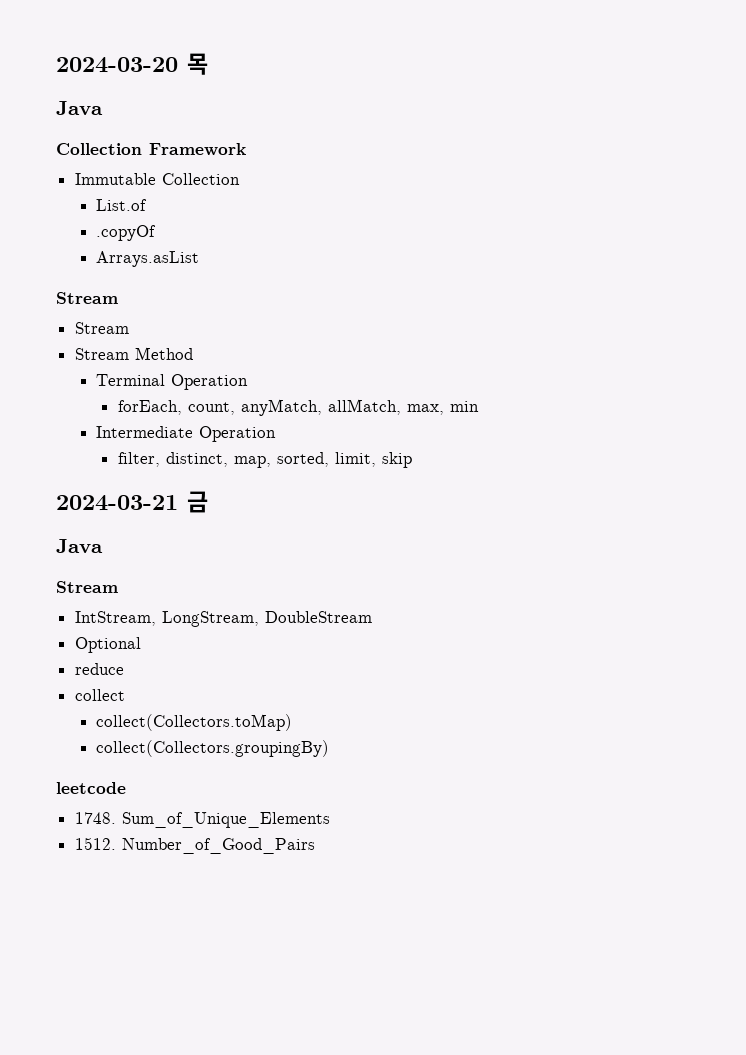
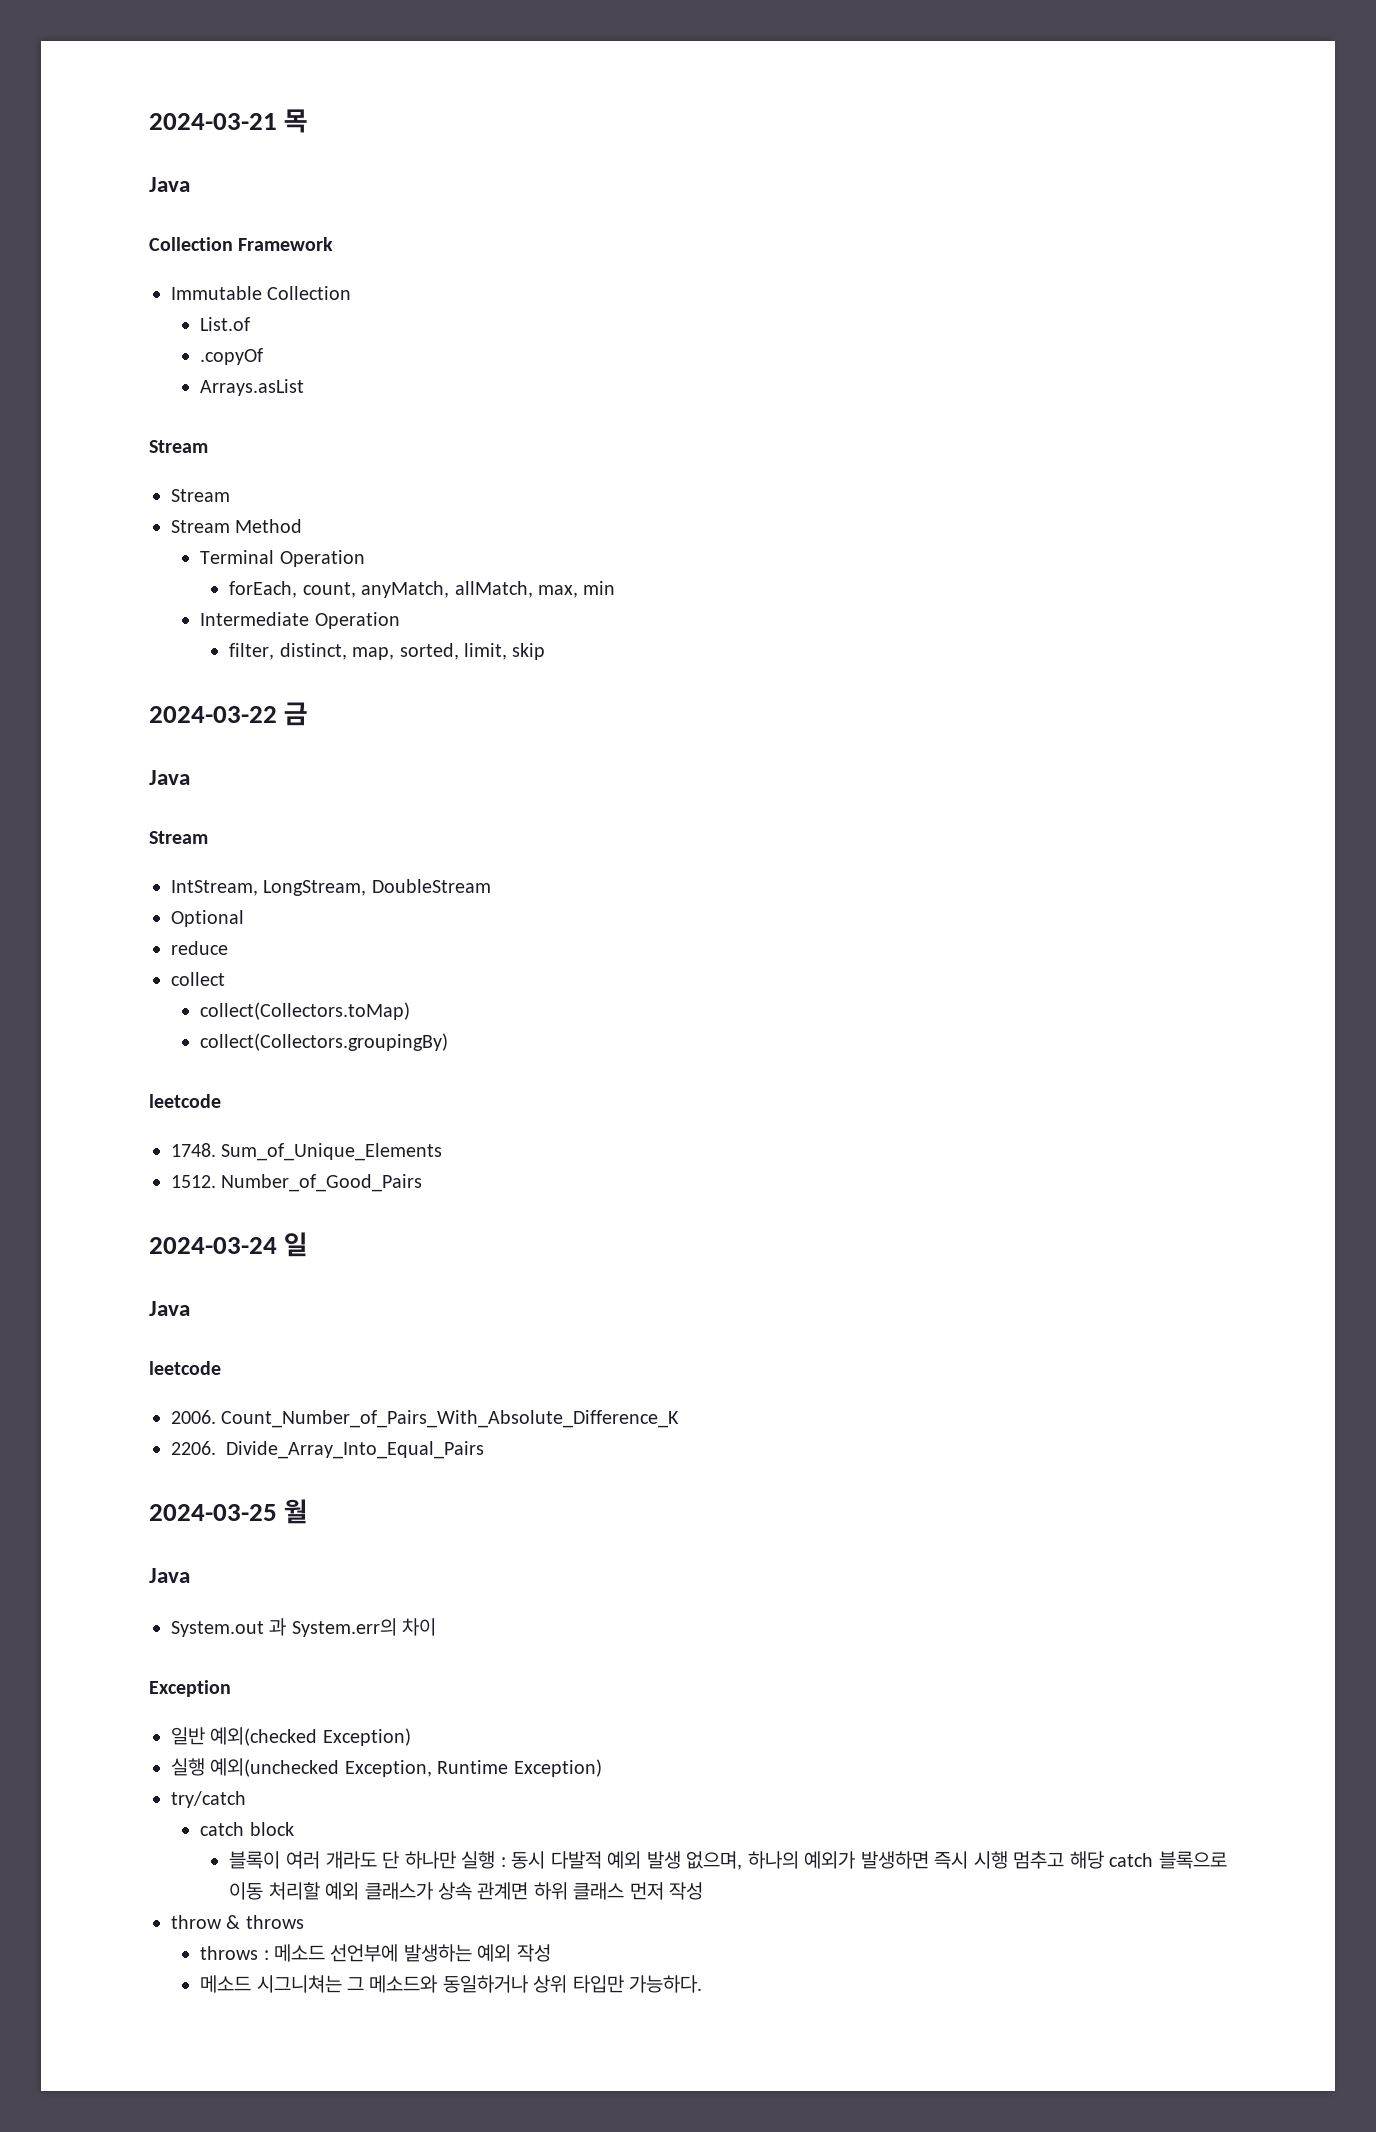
- 2024-03-20 목
+ 2024-03-21 목
- 2024-03-21 금
+ 2024-03-22 금
+ 2024-03-24 일
+ Java
+ leetcode
+ 2006. Count_Number_of_Pairs_With_Absolute_Difference_K
+ 2206. Divide_Array_Into_Equal_Pairs
+ 2024-03-25 월
+ Java
+ System.out 과 System.err의 차이
+ Exception
+ 일반 예외(checked Exception)
+ 실행 예외(unchecked Exception, Runtime Exception)
+ try/catch
+ catch block
+ 블록이 여러 개라도 단 하나만 실행 : 동시 다발적 예외 발생 없으며, 하나의 예외가 발생하면 즉시 시행 멈추고 해당 catch 블록으로 이동 처리할 예외 클래스가 상속 관계면 하위 클래스 먼저 작성
+ throw & throws
+ throws : 메소드 선언부에 발생하는 예외 작성
+ 메소드 시그니쳐는 그 메소드와 동일하거나 상위 타입만 가능하다.

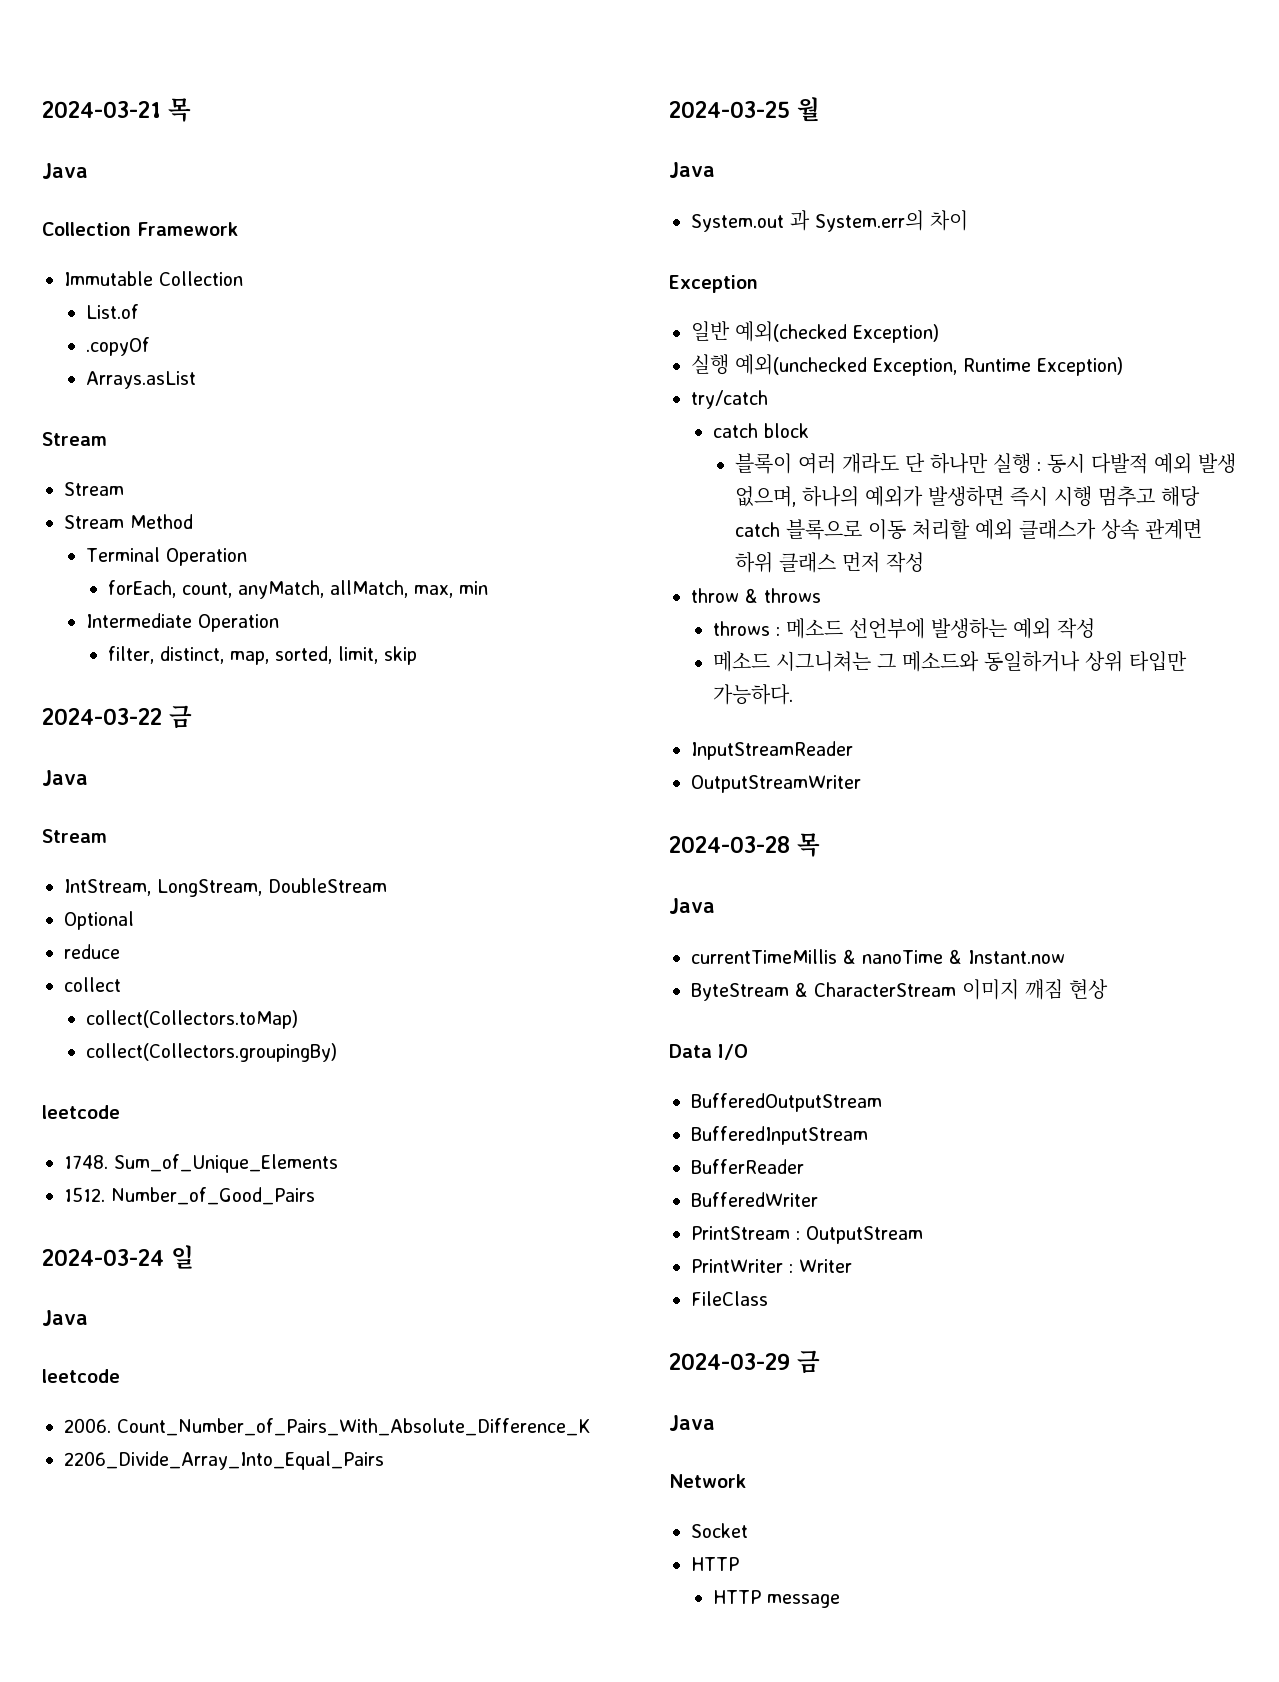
- 2206. Divide_Array_Into_Equal_Pairs
+ 2206_Divide_Array_Into_Equal_Pairs
+ InputStreamReader
+ OutputStreamWriter
+ 2024-03-28 목
+ Java
+ currentTimeMillis & nanoTime & Instant.now
+ ByteStream & CharacterStream 이미지 깨짐 현상
+ Data I/O
+ BufferedOutputStream
+ BufferedInputStream
+ BufferReader
+ BufferedWriter
+ PrintStream : OutputStream
+ PrintWriter : Writer
+ FileClass
+ 2024-03-29 금
+ Java
+ Network
+ Socket
+ HTTP
+ HTTP message

